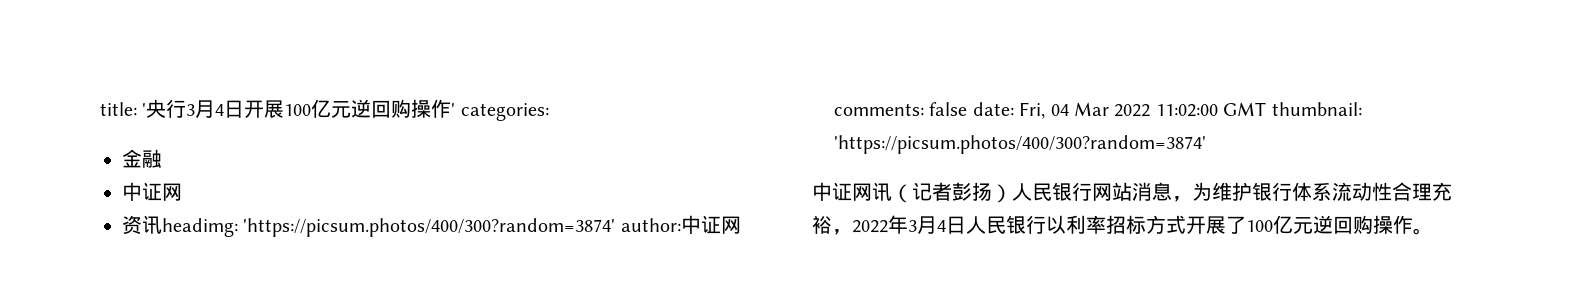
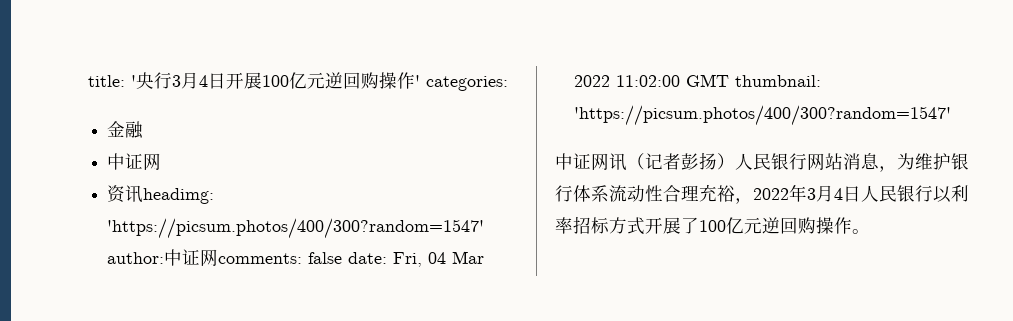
- 资讯headimg: 'https://picsum.photos/400/300?random=3874' author:中证网comments: false date: Fri, 04 Mar 2022 11:02:00 GMT thumbnail: 'https://picsum.photos/400/300?random=3874'
+ 资讯headimg: 'https://picsum.photos/400/300?random=1547' author:中证网comments: false date: Fri, 04 Mar 2022 11:02:00 GMT thumbnail: 'https://picsum.photos/400/300?random=1547'

